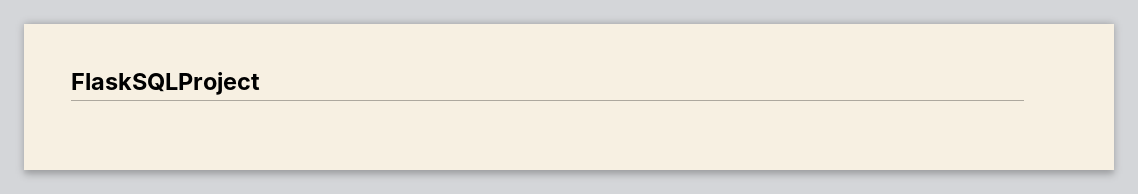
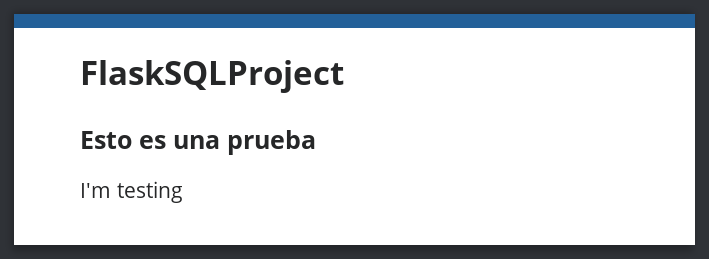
+ Esto es una prueba
+ I'm testing

